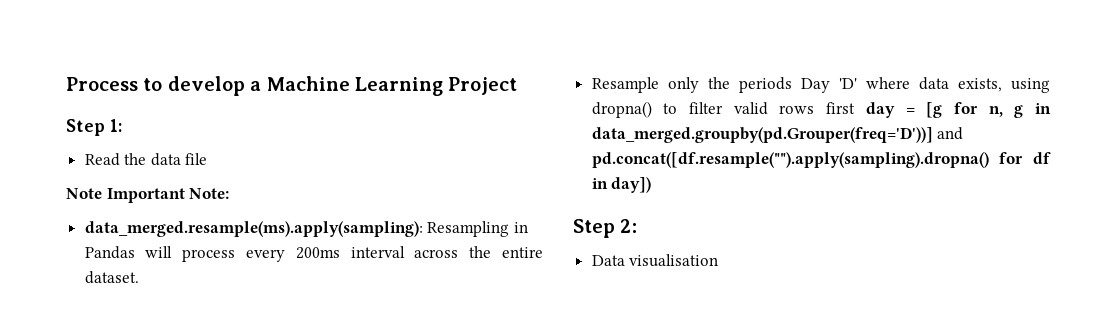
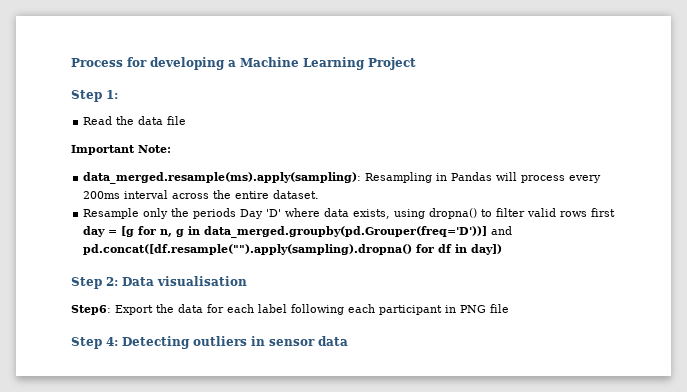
- Process to develop a Machine Learning Project
+ Process for developing a Machine Learning Project
- Note Important Note:
+ Important Note:
- Step 2:
- Data visualisation
+ Step 2: Data visualisation
+ Step6: Export the data for each label following each participant in PNG file
+ Step 4: Detecting outliers in sensor data

